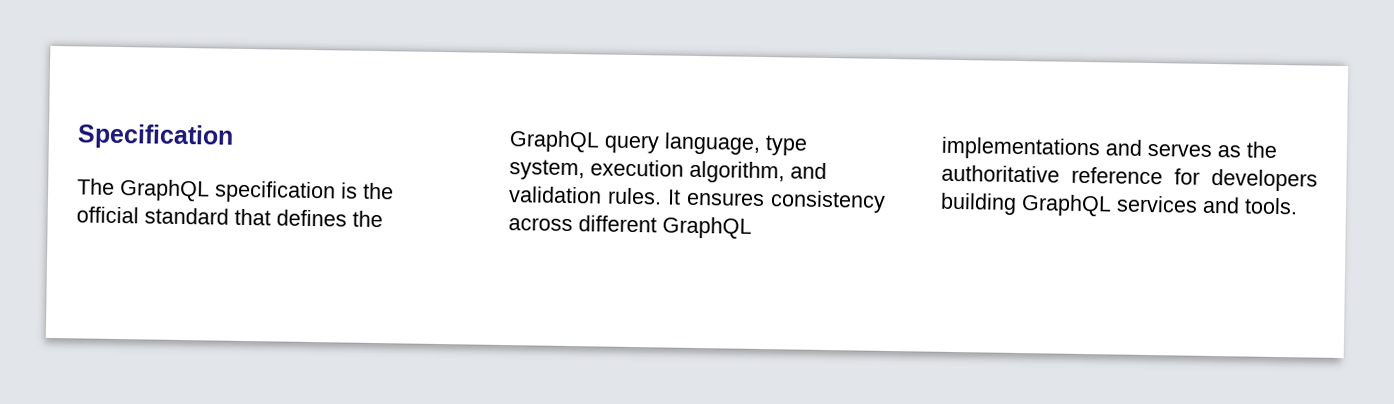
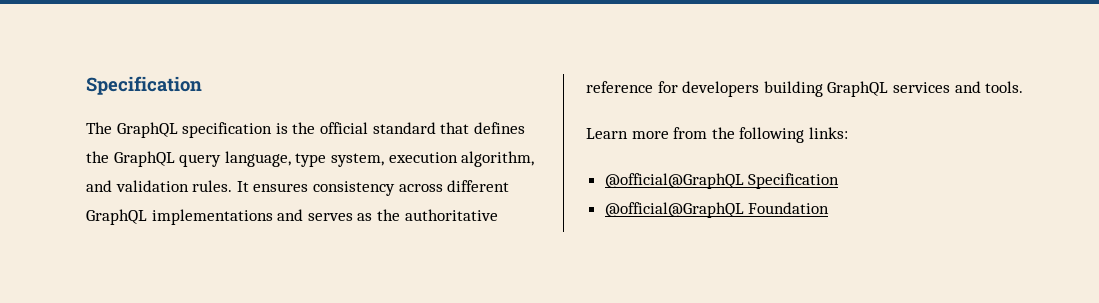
+ Learn more from the following links:
+ @official@GraphQL Specification
+ @official@GraphQL Foundation

